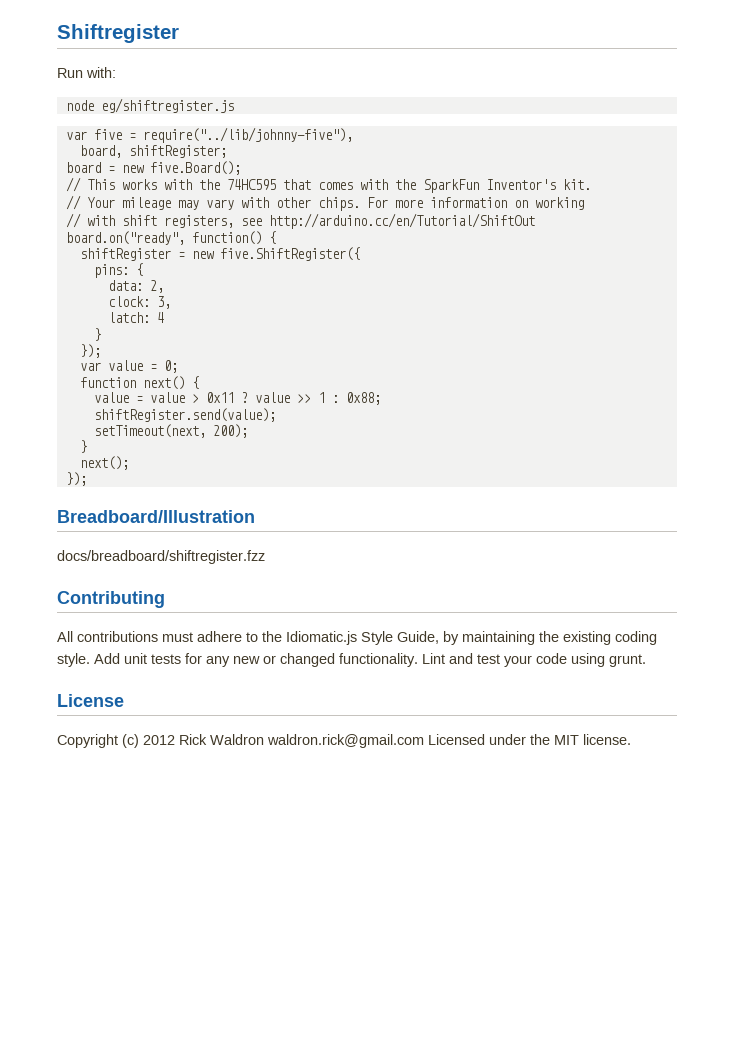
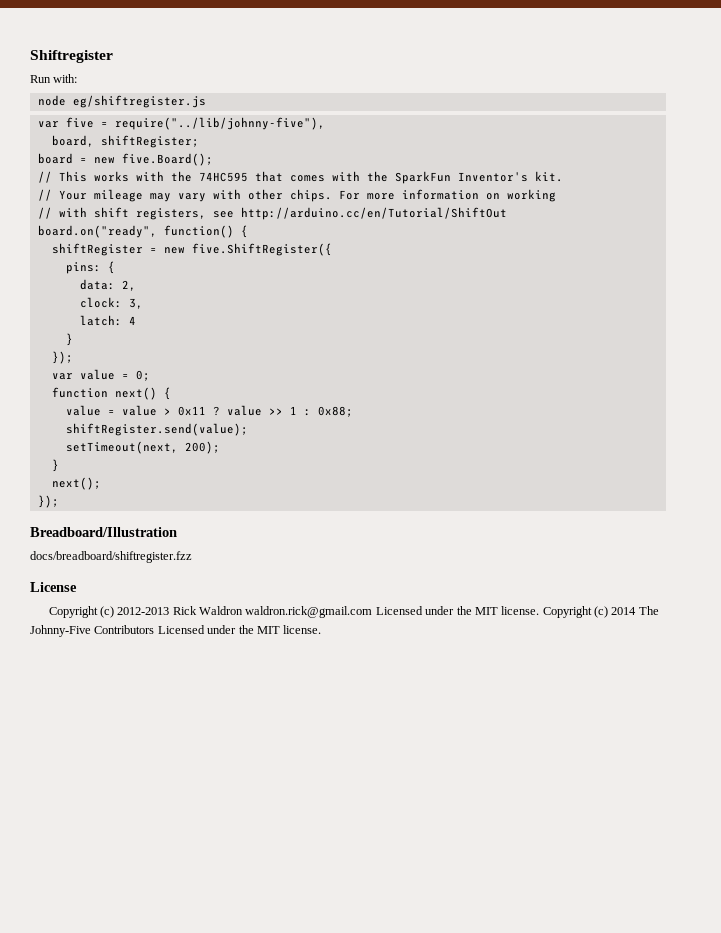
- Contributing
- All contributions must adhere to the Idiomatic.js Style Guide, by maintaining the existing coding style. Add unit tests for any new or changed functionality. Lint and test your code using grunt.
- Copyright (c) 2012 Rick Waldron waldron.rick@gmail.com Licensed under the MIT license.
+ Copyright (c) 2012-2013 Rick Waldron waldron.rick@gmail.com Licensed under the MIT license.
+ Copyright (c) 2014 The Johnny-Five Contributors Licensed under the MIT license.

